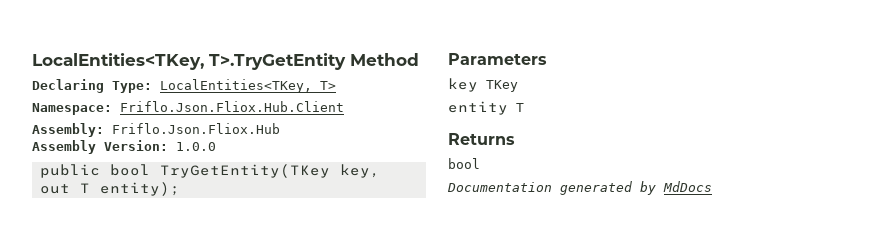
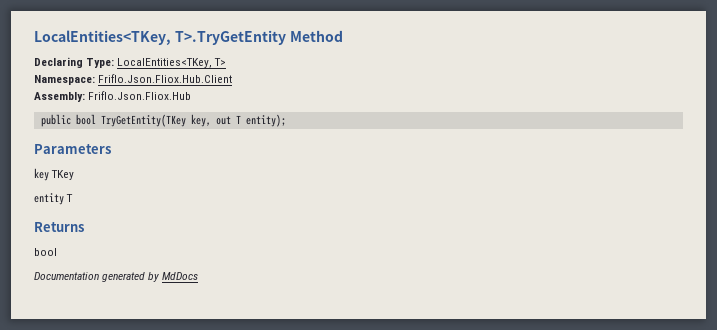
- Assembly Version: 1.0.0

